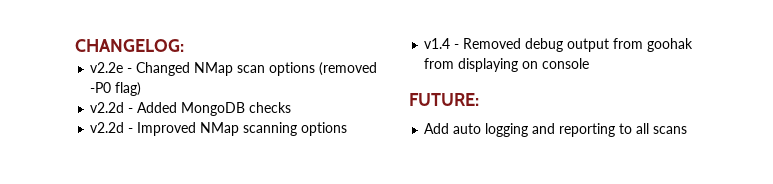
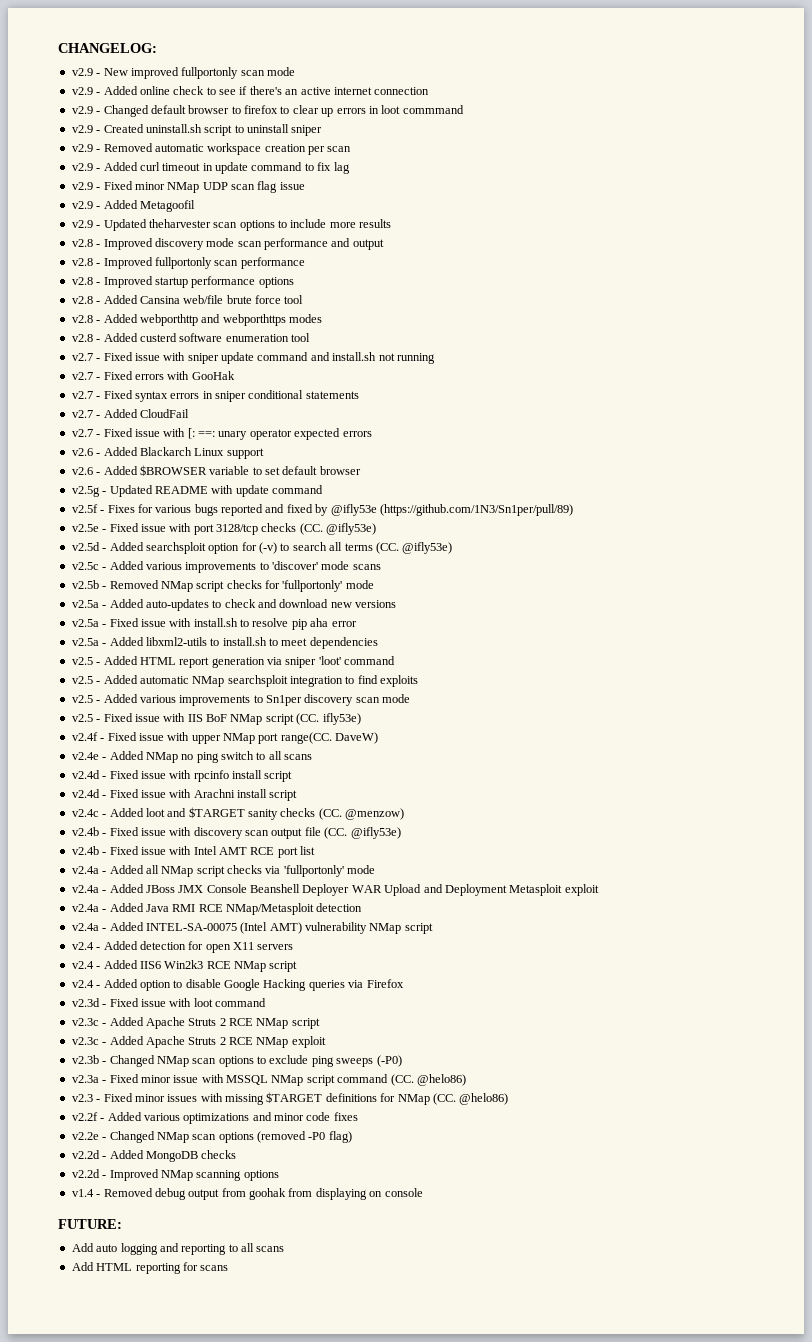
+ v2.9 - New improved fullportonly scan mode
+ v2.9 - Added online check to see if there's an active internet connection
+ v2.9 - Changed default browser to firefox to clear up errors in loot commmand
+ v2.9 - Created uninstall.sh script to uninstall sniper
+ v2.9 - Removed automatic workspace creation per scan
+ v2.9 - Added curl timeout in update command to fix lag
+ v2.9 - Fixed minor NMap UDP scan flag issue
+ v2.9 - Added Metagoofil
+ v2.9 - Updated theharvester scan options to include more results
+ v2.8 - Improved discovery mode scan performance and output
+ v2.8 - Improved fullportonly scan performance
+ v2.8 - Improved startup performance options
+ v2.8 - Added Cansina web/file brute force tool
+ v2.8 - Added webporthttp and webporthttps modes
+ v2.8 - Added custerd software enumeration tool
+ v2.7 - Fixed issue with sniper update command and install.sh not running
+ v2.7 - Fixed errors with GooHak
+ v2.7 - Fixed syntax errors in sniper conditional statements
+ v2.7 - Added CloudFail
+ v2.7 - Fixed issue with [: ==: unary operator expected errors
+ v2.6 - Added Blackarch Linux support
+ v2.6 - Added $BROWSER variable to set default browser
+ v2.5g - Updated README with update command
+ v2.5f - Fixes for various bugs reported and fixed by @ifly53e (https://github.com/1N3/Sn1per/pull/89)
+ v2.5e - Fixed issue with port 3128/tcp checks (CC. @ifly53e)
+ v2.5d - Added searchsploit option for (-v) to search all terms (CC. @ifly53e)
+ v2.5c - Added various improvements to 'discover' mode scans
+ v2.5b - Removed NMap script checks for 'fullportonly' mode
+ v2.5a - Added auto-updates to check and download new versions
+ v2.5a - Fixed issue with install.sh to resolve pip aha error
+ v2.5a - Added libxml2-utils to install.sh to meet dependencies
+ v2.5 - Added HTML report generation via sniper 'loot' command
+ v2.5 - Added automatic NMap searchsploit integration to find exploits
+ v2.5 - Added various improvements to Sn1per discovery scan mode
+ v2.5 - Fixed issue with IIS BoF NMap script (CC. ifly53e)
+ v2.4f - Fixed issue with upper NMap port range(CC. DaveW)
+ v2.4e - Added NMap no ping switch to all scans
+ v2.4d - Fixed issue with rpcinfo install script
+ v2.4d - Fixed issue with Arachni install script
+ v2.4c - Added loot and $TARGET sanity checks (CC. @menzow)
+ v2.4b - Fixed issue with discovery scan output file (CC. @ifly53e)
+ v2.4b - Fixed issue with Intel AMT RCE port list
+ v2.4a - Added all NMap script checks via 'fullportonly' mode
+ v2.4a - Added JBoss JMX Console Beanshell Deployer WAR Upload and Deployment Metasploit exploit
+ v2.4a - Added Java RMI RCE NMap/Metasploit detection
+ v2.4a - Added INTEL-SA-00075 (Intel AMT) vulnerability NMap script
+ v2.4 - Added detection for open X11 servers
+ v2.4 - Added IIS6 Win2k3 RCE NMap script
+ v2.4 - Added option to disable Google Hacking queries via Firefox
+ v2.3d - Fixed issue with loot command
+ v2.3c - Added Apache Struts 2 RCE NMap script
+ v2.3c - Added Apache Struts 2 RCE NMap exploit
+ v2.3b - Changed NMap scan options to exclude ping sweeps (-P0)
+ v2.3a - Fixed minor issue with MSSQL NMap script command (CC. @helo86)
+ v2.3 - Fixed minor issues with missing $TARGET definitions for NMap (CC. @helo86)
+ v2.2f - Added various optimizations and minor code fixes
+ Add HTML reporting for scans

